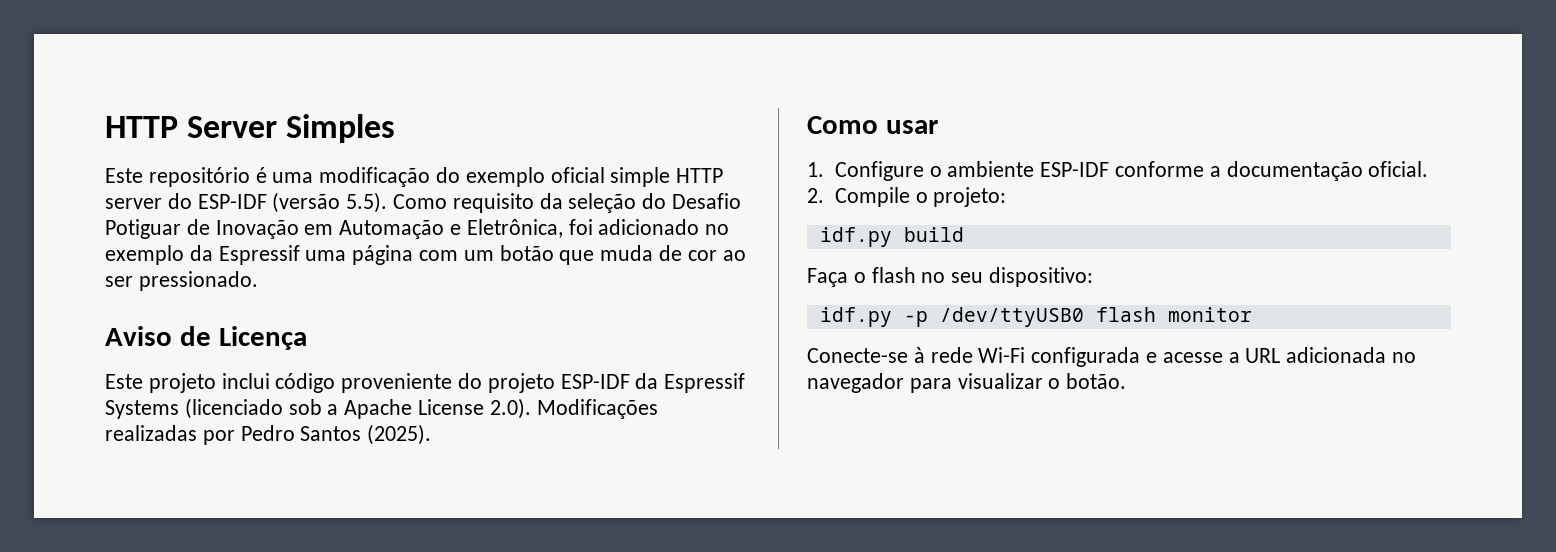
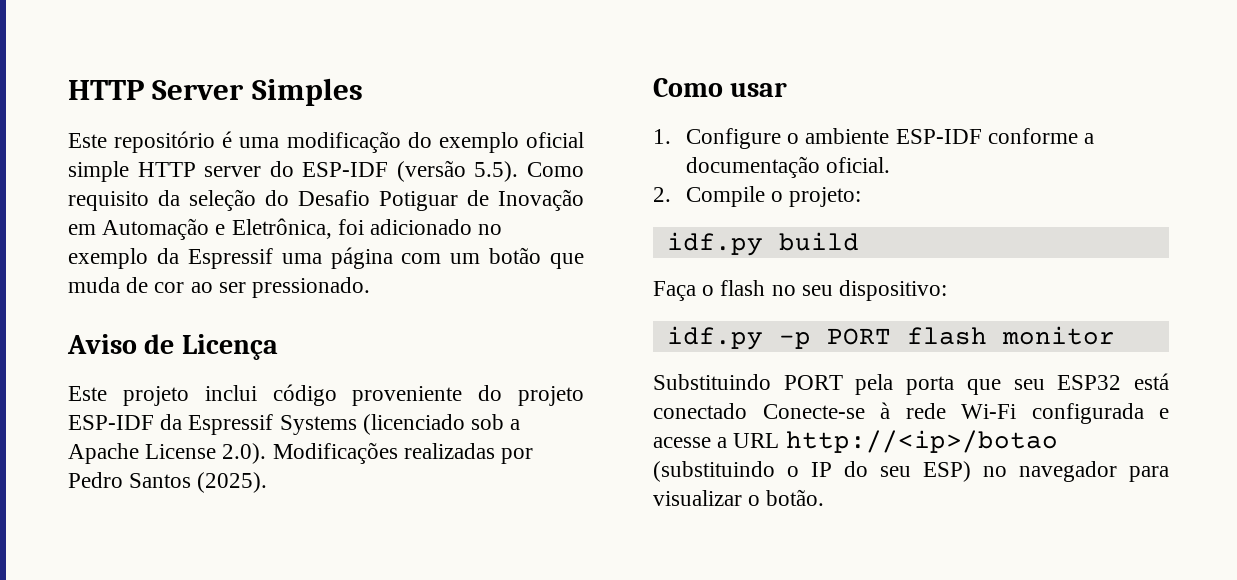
- idf.py -p /dev/ttyUSB0 flash monitor
+ idf.py -p PORT flash monitor
- Conecte-se à rede Wi-Fi configurada e acesse a URL adicionada no navegador para visualizar o botão.
+ Substituindo PORT pela porta que seu ESP32 está conectado Conecte-se à rede Wi-Fi configurada e acesse a URL http://<ip>/botao (substituindo o IP do seu ESP) no navegador para visualizar o botão.

